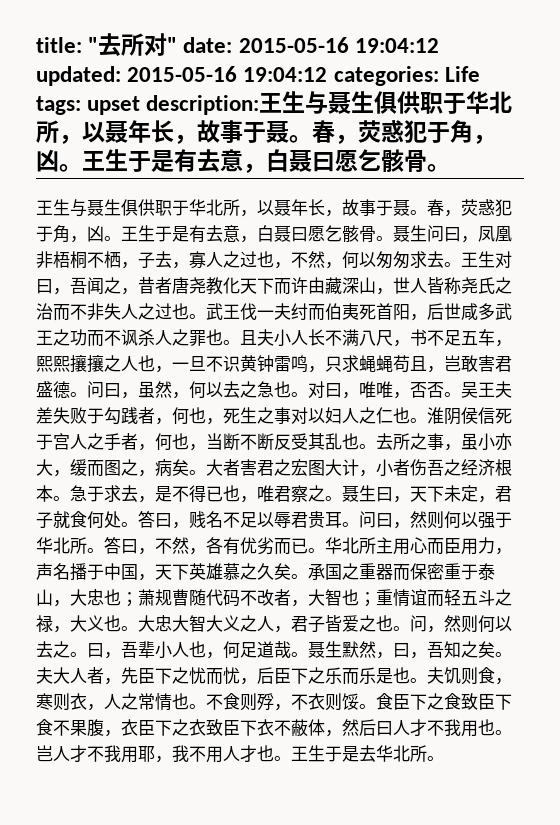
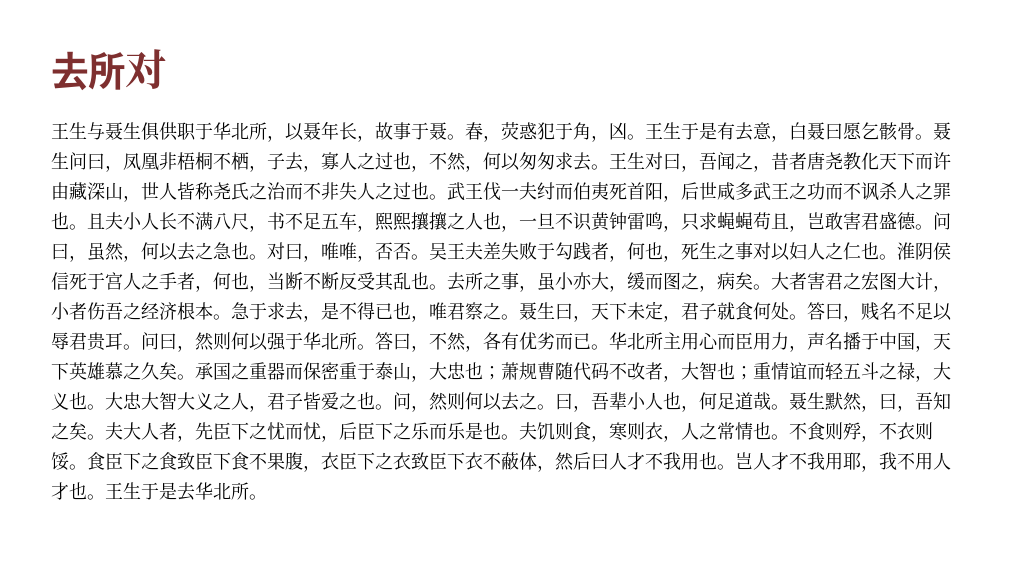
- title: "去所对" date: 2015-05-16 19:04:12 updated: 2015-05-16 19:04:12 categories: Life tags: upset description:王生与聂生俱供职于华北所，以聂年长，故事于聂。春，荧惑犯于角，凶。王生于是有去意，白聂曰愿乞骸骨。
+ 去所对

